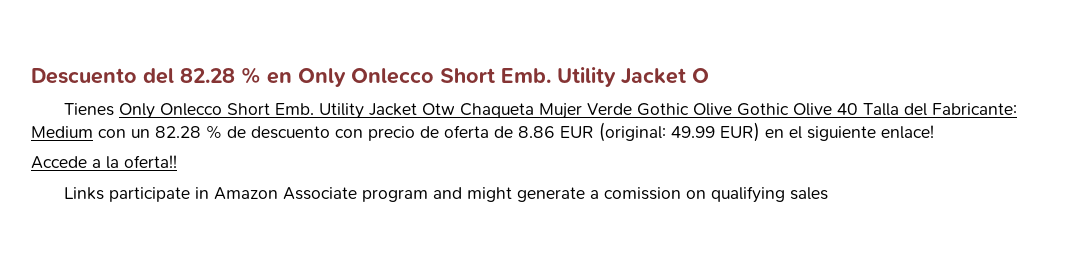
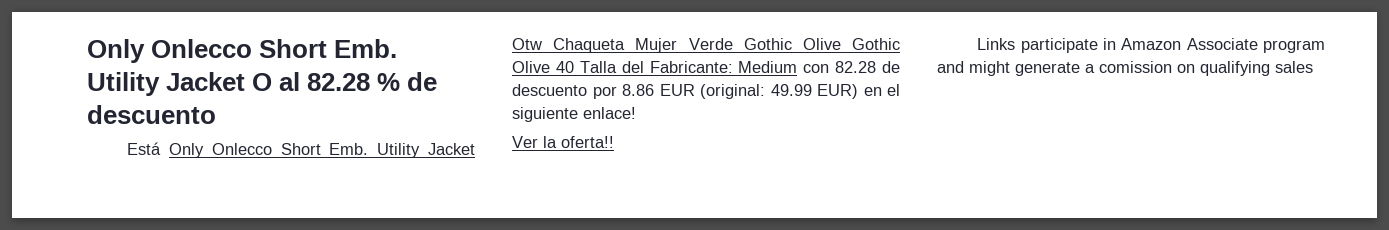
- Descuento del 82.28 % en Only Onlecco Short Emb. Utility Jacket O
- Tienes Only Onlecco Short Emb. Utility Jacket Otw Chaqueta Mujer Verde Gothic Olive Gothic Olive 40 Talla del Fabricante: Medium con un 82.28 % de descuento con precio de oferta de 8.86 EUR (original: 49.99 EUR) en el siguiente enlace!
+ Only Onlecco Short Emb. Utility Jacket O al 82.28 % de descuento
+ Está Only Onlecco Short Emb. Utility Jacket Otw Chaqueta Mujer Verde Gothic Olive Gothic Olive 40 Talla del Fabricante: Medium con 82.28 de descuento por 8.86 EUR (original: 49.99 EUR) en el siguiente enlace!
- Accede a la oferta!!
+ Ver la oferta!!

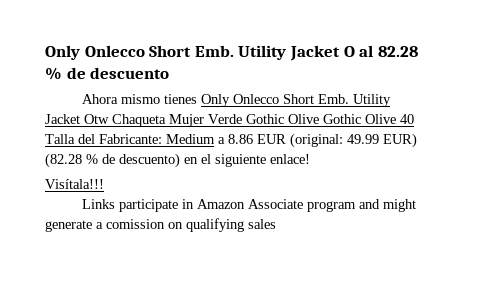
- Está Only Onlecco Short Emb. Utility Jacket Otw Chaqueta Mujer Verde Gothic Olive Gothic Olive 40 Talla del Fabricante: Medium con 82.28 de descuento por 8.86 EUR (original: 49.99 EUR) en el siguiente enlace!
+ Ahora mismo tienes Only Onlecco Short Emb. Utility Jacket Otw Chaqueta Mujer Verde Gothic Olive Gothic Olive 40 Talla del Fabricante: Medium a 8.86 EUR (original: 49.99 EUR) (82.28 % de descuento) en el siguiente enlace!
- Ver la oferta!!
+ Visítala!!!

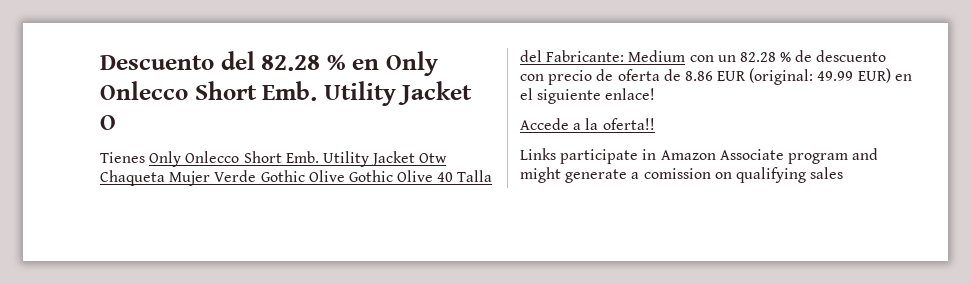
- Only Onlecco Short Emb. Utility Jacket O al 82.28 % de descuento
- Ahora mismo tienes Only Onlecco Short Emb. Utility Jacket Otw Chaqueta Mujer Verde Gothic Olive Gothic Olive 40 Talla del Fabricante: Medium a 8.86 EUR (original: 49.99 EUR) (82.28 % de descuento) en el siguiente enlace!
+ Descuento del 82.28 % en Only Onlecco Short Emb. Utility Jacket O
+ Tienes Only Onlecco Short Emb. Utility Jacket Otw Chaqueta Mujer Verde Gothic Olive Gothic Olive 40 Talla del Fabricante: Medium con un 82.28 % de descuento con precio de oferta de 8.86 EUR (original: 49.99 EUR) en el siguiente enlace!
- Visítala!!!
+ Accede a la oferta!!

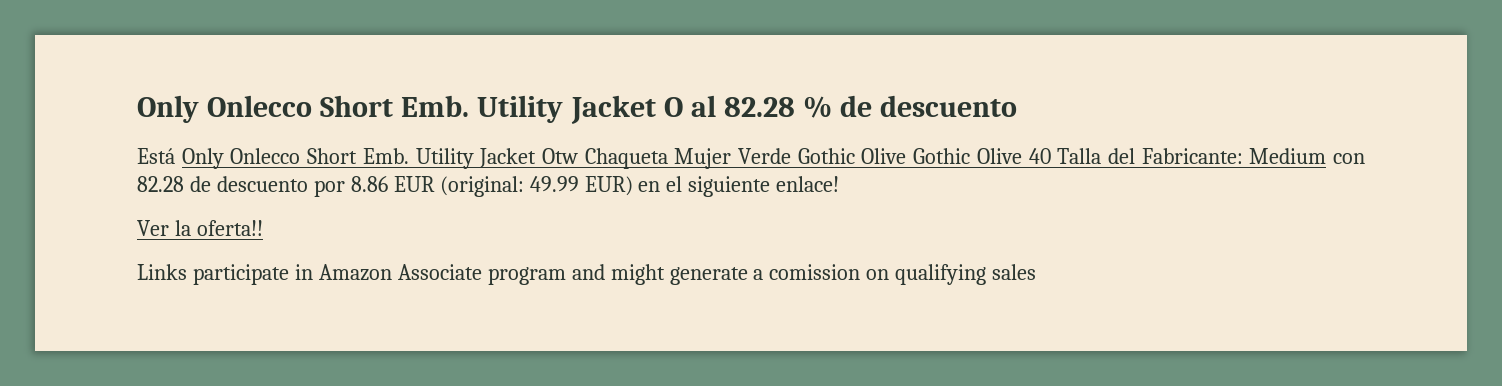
- Descuento del 82.28 % en Only Onlecco Short Emb. Utility Jacket O
- Tienes Only Onlecco Short Emb. Utility Jacket Otw Chaqueta Mujer Verde Gothic Olive Gothic Olive 40 Talla del Fabricante: Medium con un 82.28 % de descuento con precio de oferta de 8.86 EUR (original: 49.99 EUR) en el siguiente enlace!
+ Only Onlecco Short Emb. Utility Jacket O al 82.28 % de descuento
+ Está Only Onlecco Short Emb. Utility Jacket Otw Chaqueta Mujer Verde Gothic Olive Gothic Olive 40 Talla del Fabricante: Medium con 82.28 de descuento por 8.86 EUR (original: 49.99 EUR) en el siguiente enlace!
- Accede a la oferta!!
+ Ver la oferta!!

